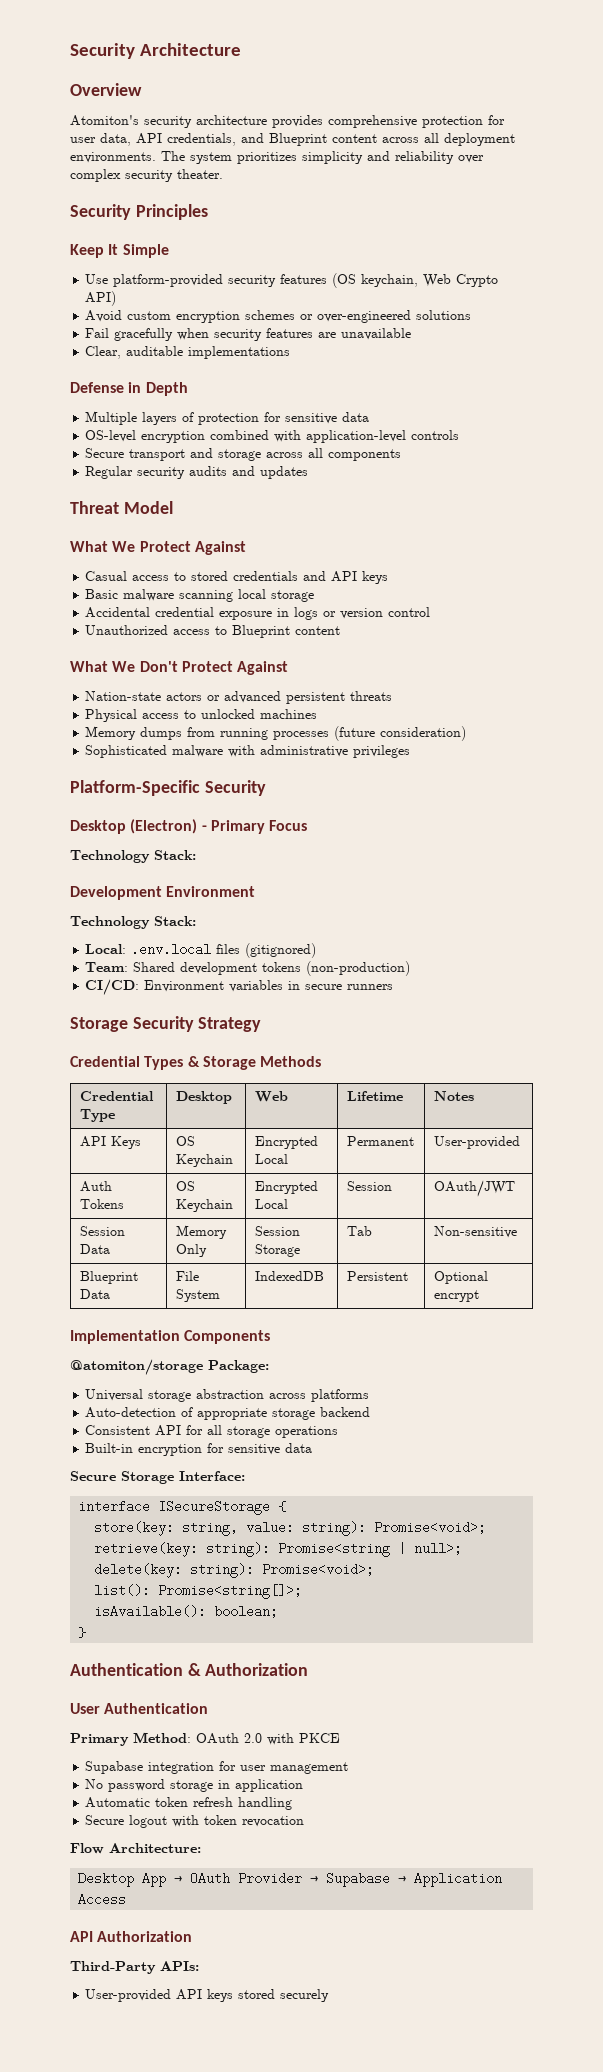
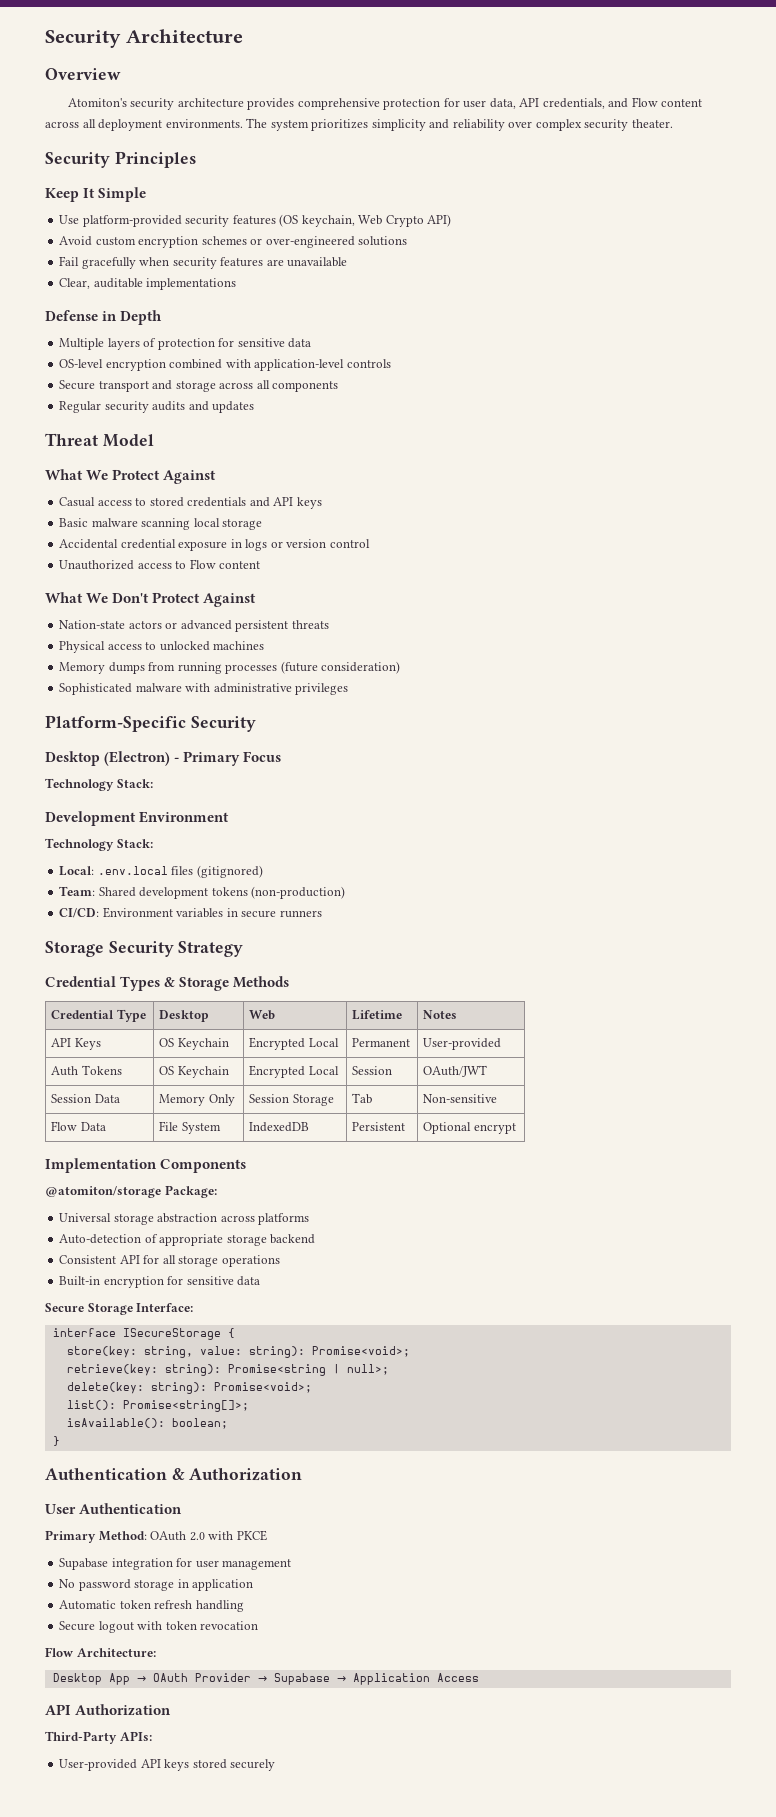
- Atomiton's security architecture provides comprehensive protection for user data, API credentials, and Blueprint content across all deployment environments.
+ Atomiton's security architecture provides comprehensive protection for user data, API credentials, and Flow content across all deployment environments.
- Unauthorized access to Blueprint content
+ Unauthorized access to Flow content
- Blueprint Data | File System | IndexedDB | Persistent | Optional encrypt
+ Flow Data | File System | IndexedDB | Persistent | Optional encrypt

